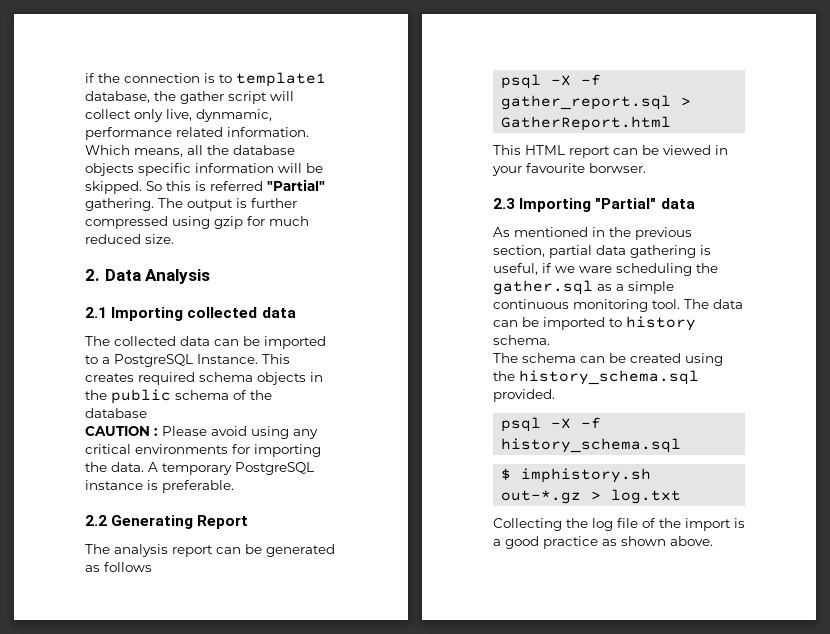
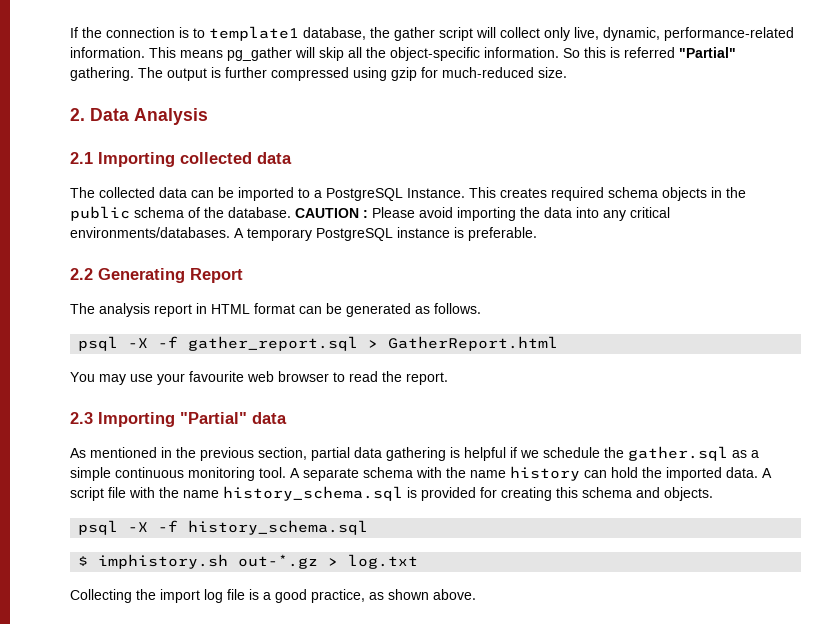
- if the connection is to template1 database, the gather script will collect only live, dynmamic, performance related information. Which means, all the database objects specific information will be skipped.
+ If the connection is to template1 database, the gather script will collect only live, dynamic, performance-related information. This means pg_gather will skip all the object-specific information.
- The output is further compressed using gzip for much reduced size.
+ The output is further compressed using gzip for much-reduced size.
- This creates required schema objects in the public schema of the database
- CAUTION : Please avoid using any critical environments for importing the data.
+ This creates required schema objects in the public schema of the database. CAUTION : Please avoid importing the data into any critical environments/databases.
- The analysis report can be generated as follows
+ The analysis report in HTML format can be generated as follows.
- This HTML report can be viewed in your favourite borwser.
+ You may use your favourite web browser to read the report.
- As mentioned in the previous section, partial data gathering is useful, if we ware scheduling the gather.sql as a simple continuous monitoring tool.
+ As mentioned in the previous section, partial data gathering is helpful if we schedule the gather.sql as a simple continuous monitoring tool.
- The data can be imported to history schema.
- The schema can be created using the history_schema.sql provided.
+ A separate schema with the name history can hold the imported data. A script file with the name history_schema.sql is provided for creating this schema and objects.
- Collecting the log file of the import is a good practice as shown above.
+ Collecting the import log file is a good practice, as shown above.

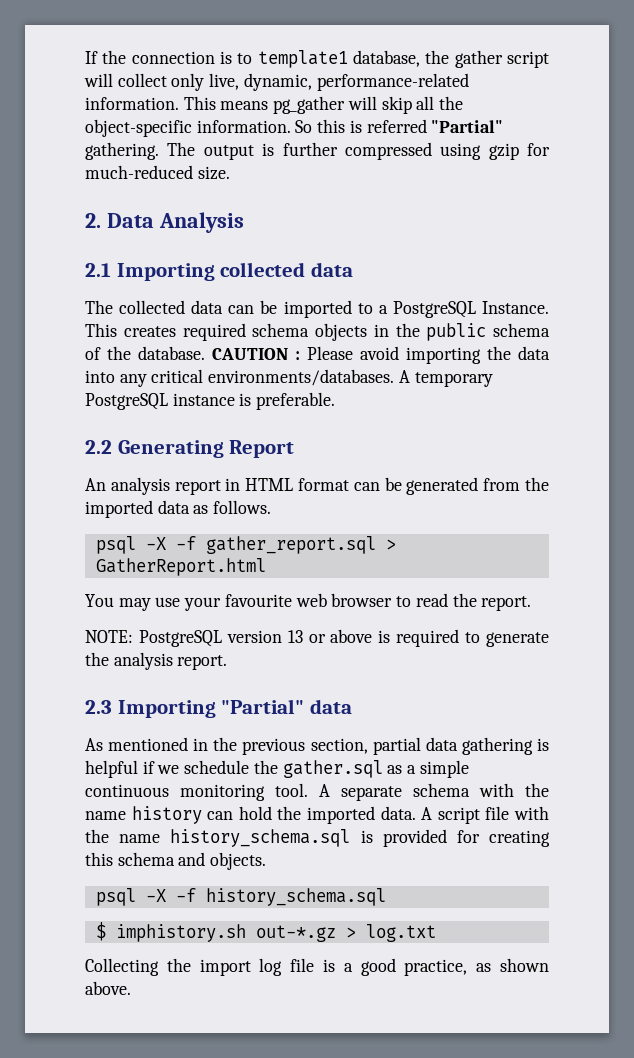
- The analysis report in HTML format can be generated as follows.
+ An analysis report in HTML format can be generated from the imported data as follows.
+ NOTE: PostgreSQL version 13 or above is required to generate the analysis report.

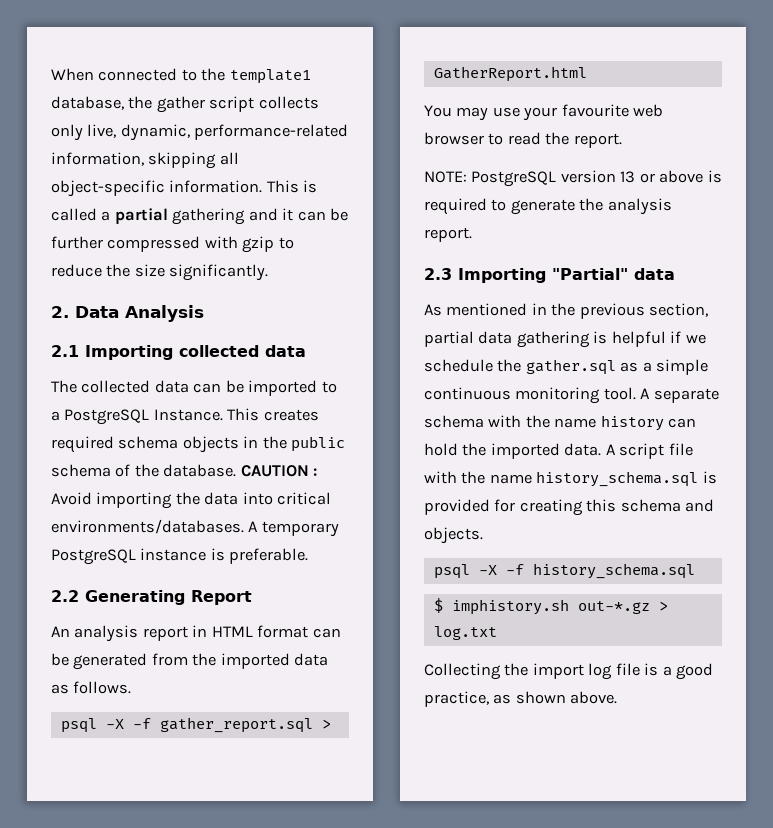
- If the connection is to template1 database, the gather script will collect only live, dynamic, performance-related information. This means pg_gather will skip all the object-specific information. So this is referred "Partial" gathering. The output is further compressed using gzip for much-reduced size.
+ When connected to the template1 database, the gather script collects only live, dynamic, performance-related information, skipping all object-specific information. This is called a partial gathering and it can be further compressed with gzip to reduce the size significantly.
- CAUTION : Please avoid importing the data into any critical environments/databases.
+ CAUTION : Avoid importing the data into critical environments/databases.

